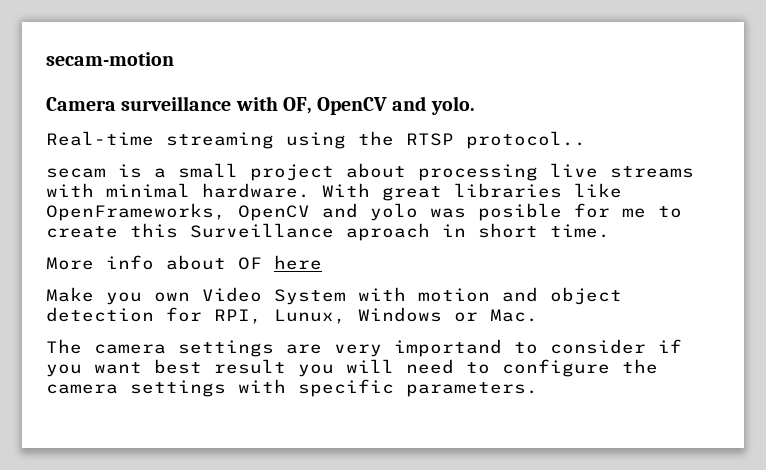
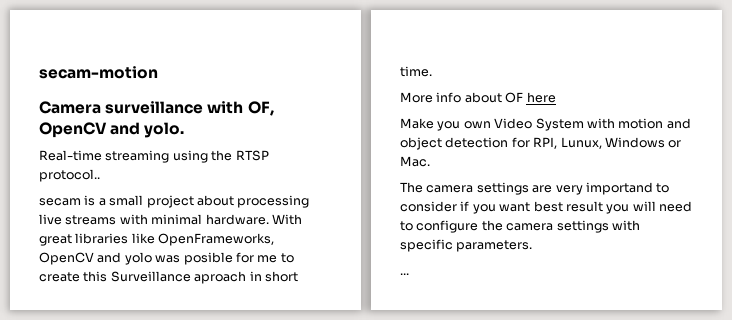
+ ...

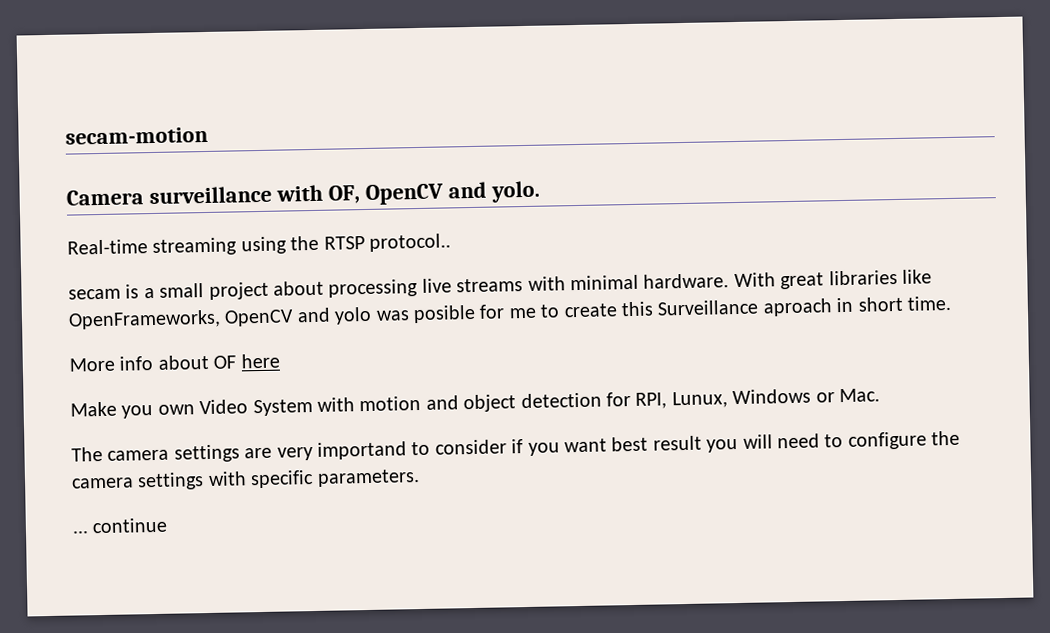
- ...
+ ... continue

